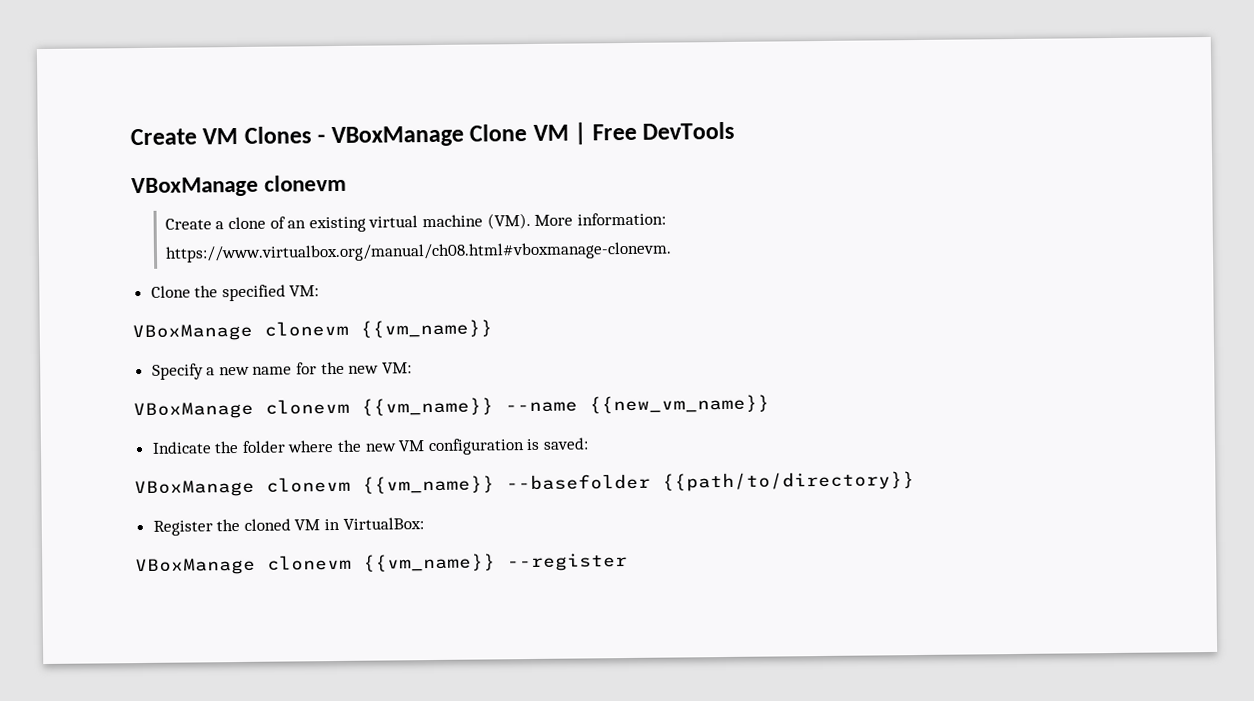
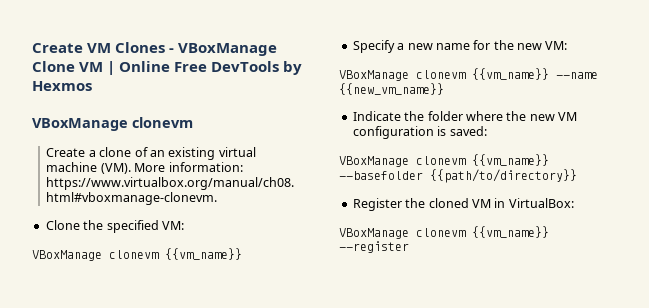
- Create VM Clones - VBoxManage Clone VM | Free DevTools
+ Create VM Clones - VBoxManage Clone VM | Online Free DevTools by Hexmos

